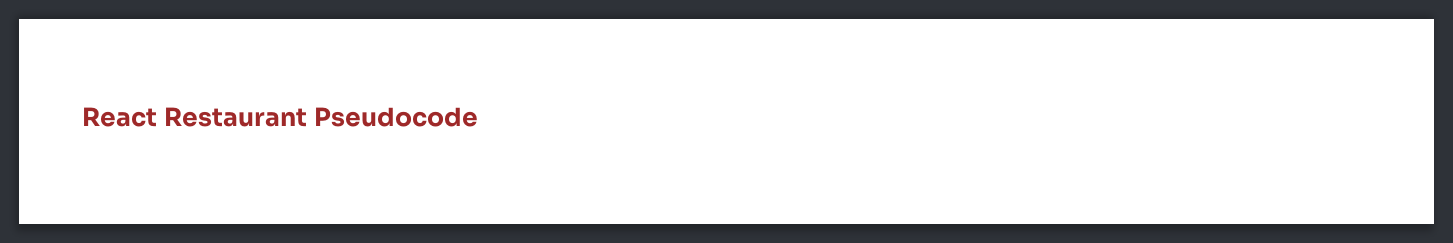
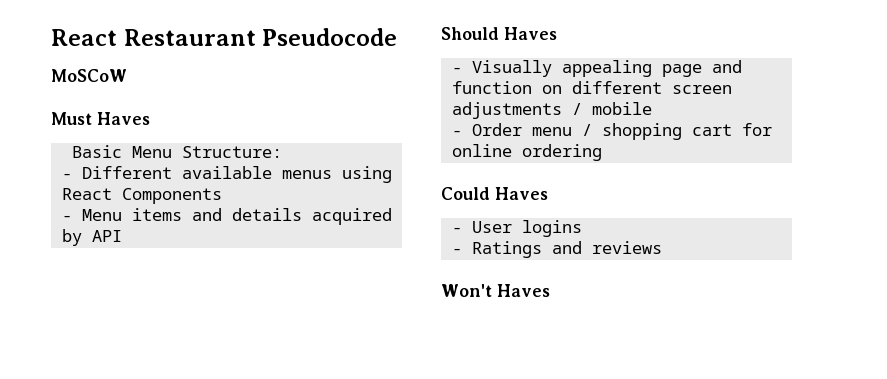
+ MoSCoW
+ Must Haves
+ Basic Menu Structure:
+ - Different available menus using React Components
+ - Menu items and details acquired by API
+ Should Haves
+ - Visually appealing page and function on different screen adjustments / mobile
+ - Order menu / shopping cart for online ordering
+ Could Haves
+ - User logins
+ - Ratings and reviews
+ Won't Haves

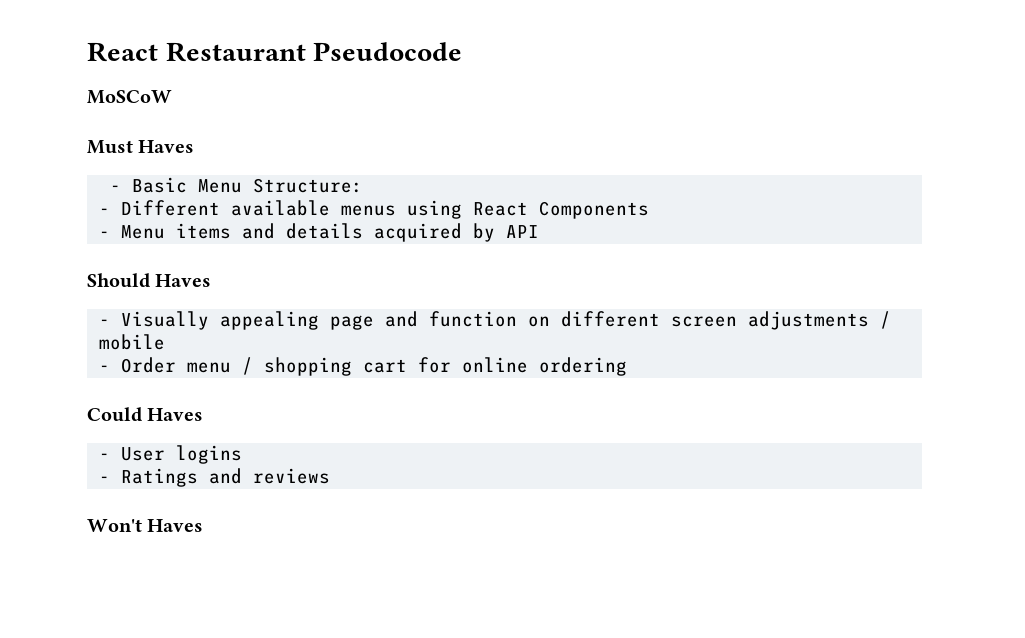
- Basic Menu Structure:
+ - Basic Menu Structure:

